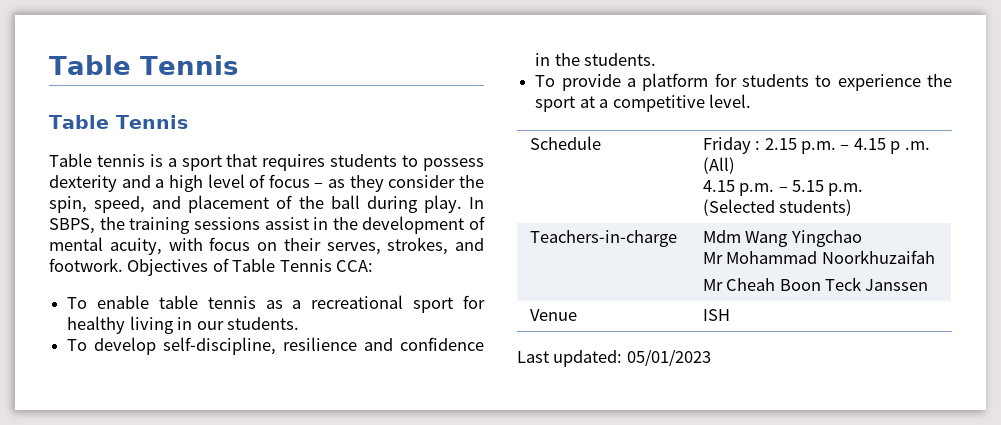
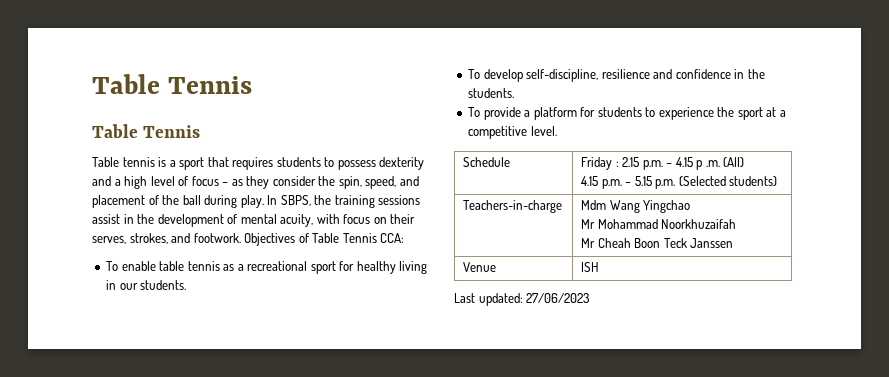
- Last updated: 05/01/2023
+ Last updated: 27/06/2023

